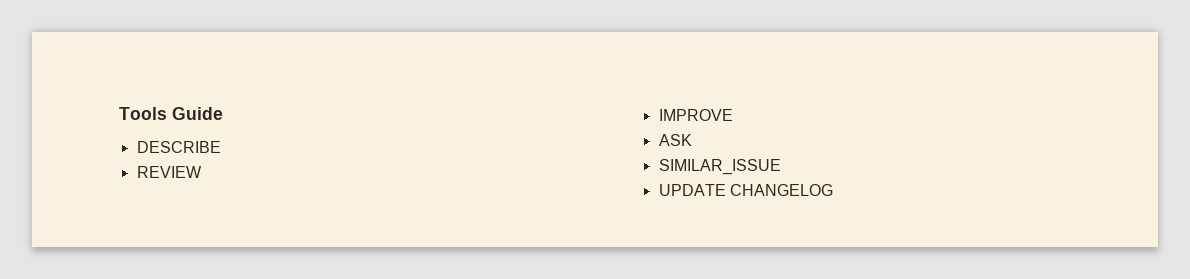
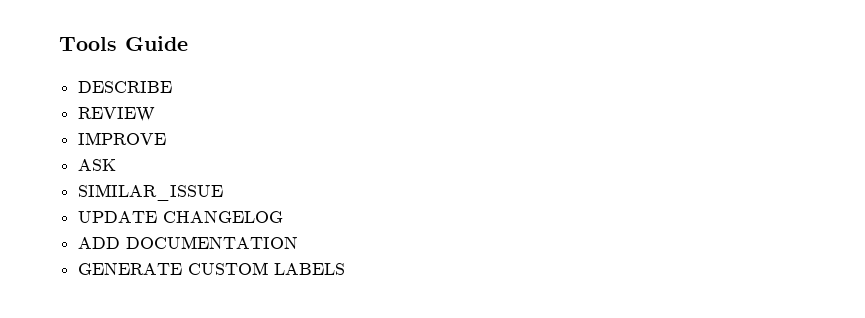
+ ADD DOCUMENTATION
+ GENERATE CUSTOM LABELS

